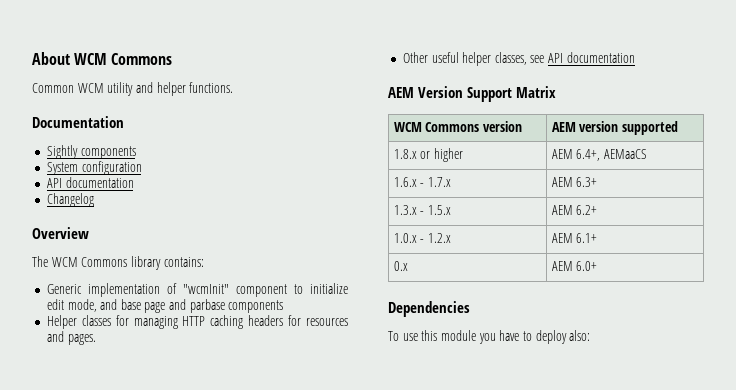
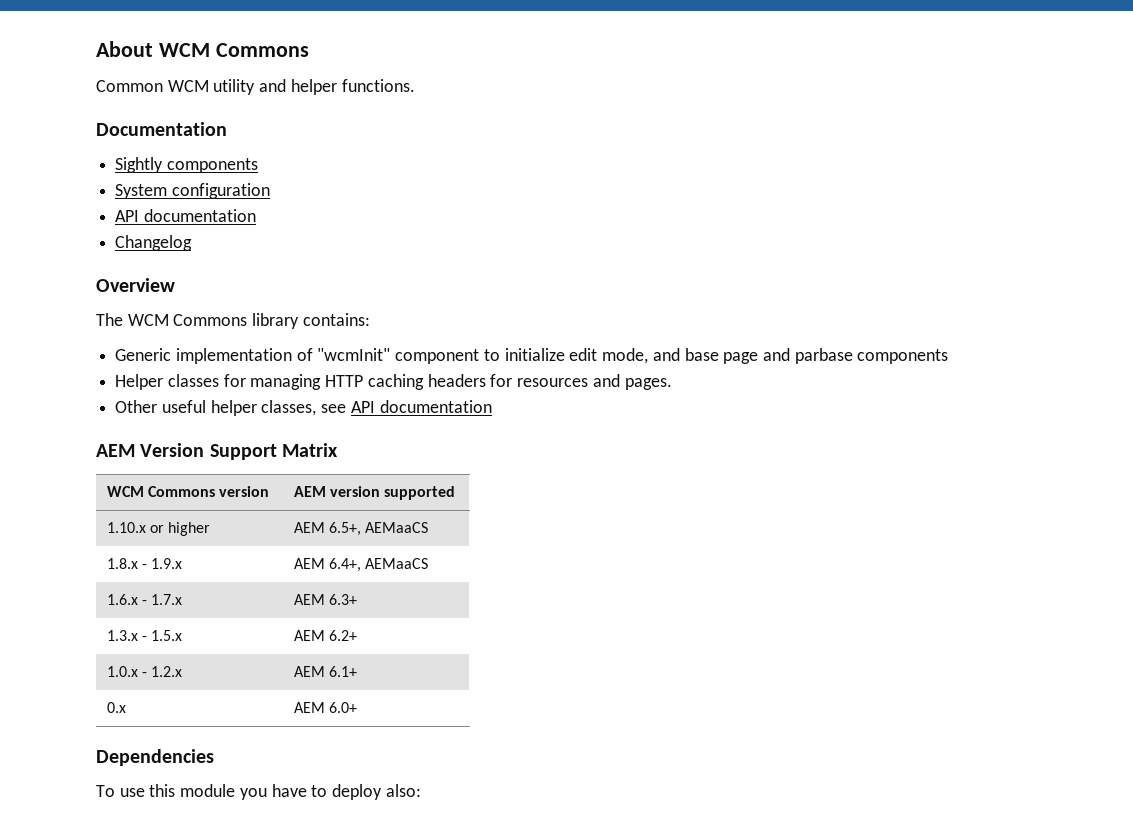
- 1.8.x or higher | AEM 6.4+, AEMaaCS
+ 1.10.x or higher | AEM 6.5+, AEMaaCS
+ 1.8.x - 1.9.x | AEM 6.4+, AEMaaCS

